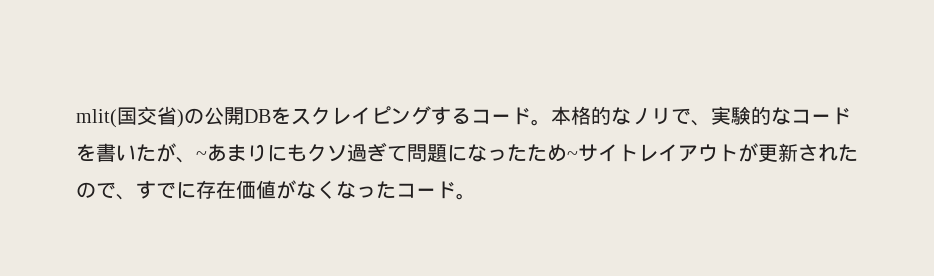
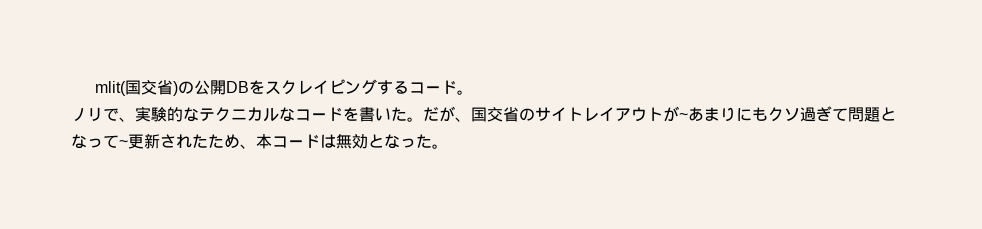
- mlit(国交省)の公開DBをスクレイピングするコード。本格的なノリで、実験的なコードを書いたが、~あまりにもクソ過ぎて問題になったため~サイトレイアウトが更新されたので、すでに存在価値がなくなったコード。
+ mlit(国交省)の公開DBをスクレイピングするコード。
+ ノリで、実験的なテクニカルなコードを書いた。だが、国交省のサイトレイアウトが~あまりにもクソ過ぎて問題となって~更新されたため、本コードは無効となった。

